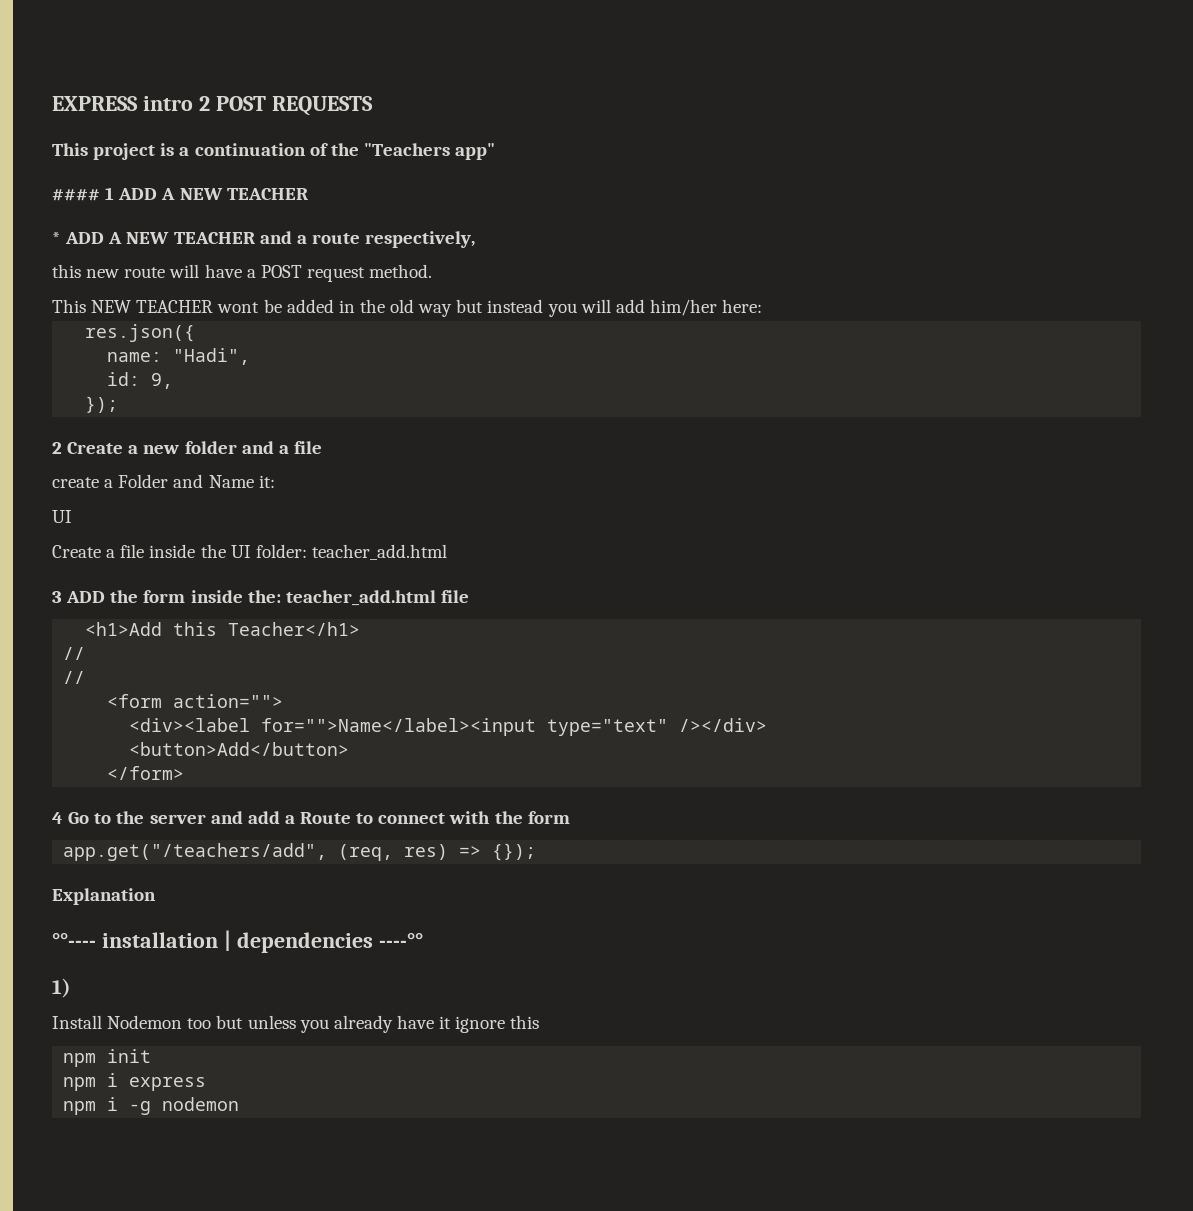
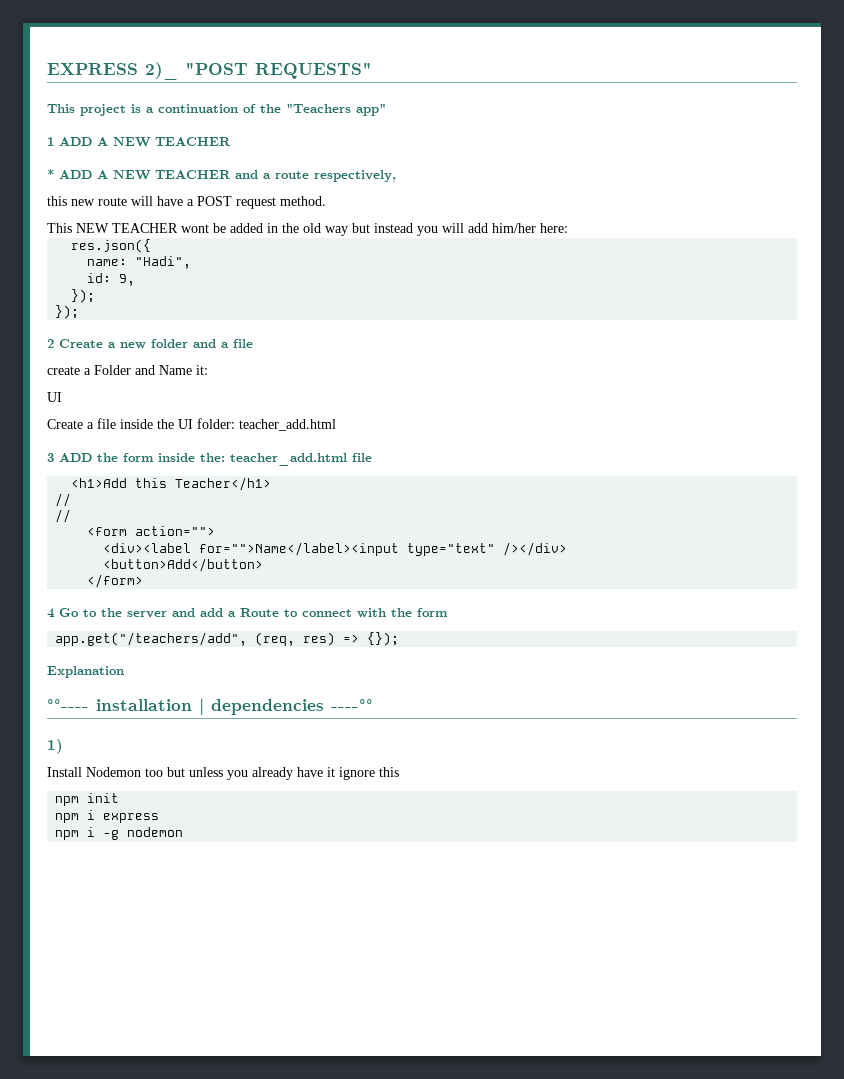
- EXPRESS intro 2 POST REQUESTS
+ EXPRESS 2)_ "POST REQUESTS"
- #### 1 ADD A NEW TEACHER
+ 1 ADD A NEW TEACHER
  id: 9,
+ });

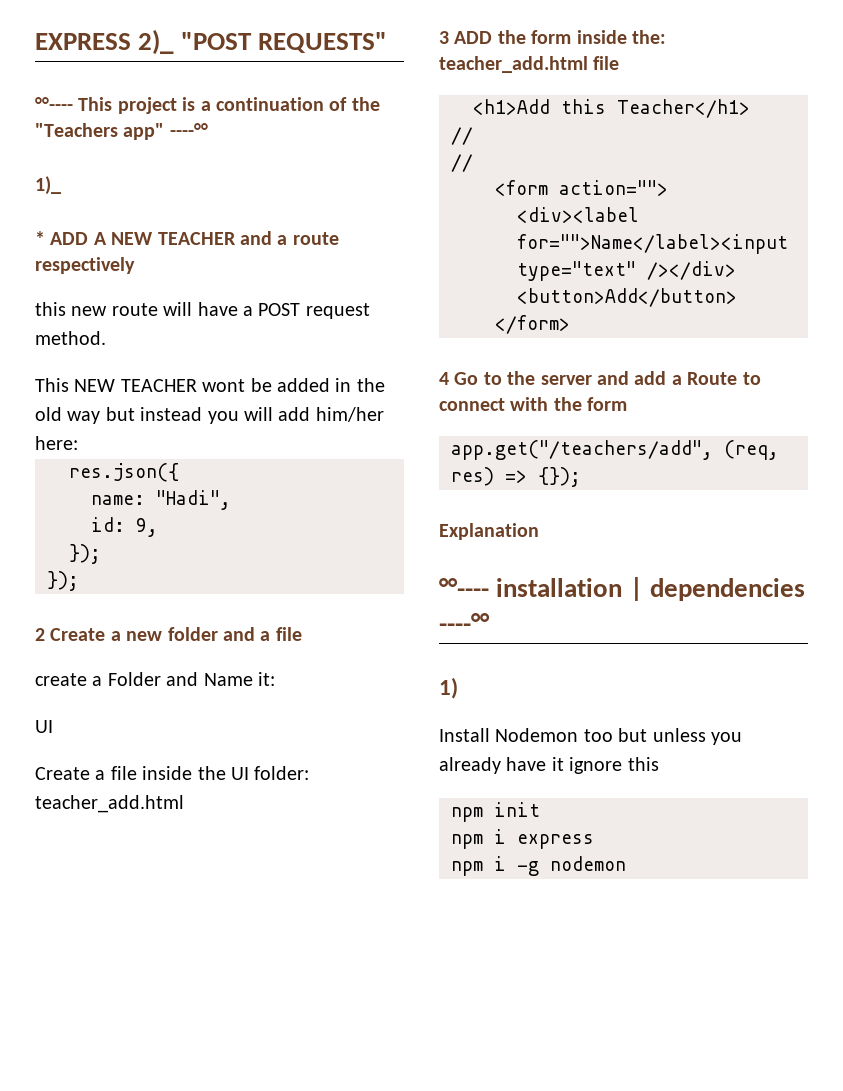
- This project is a continuation of the "Teachers app"
- 1 ADD A NEW TEACHER
+ °°---- This project is a continuation of the "Teachers app" ----°°
+ 1)_
- * ADD A NEW TEACHER and a route respectively,
+ * ADD A NEW TEACHER and a route respectively

